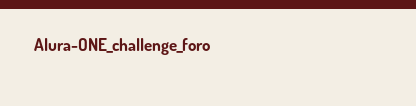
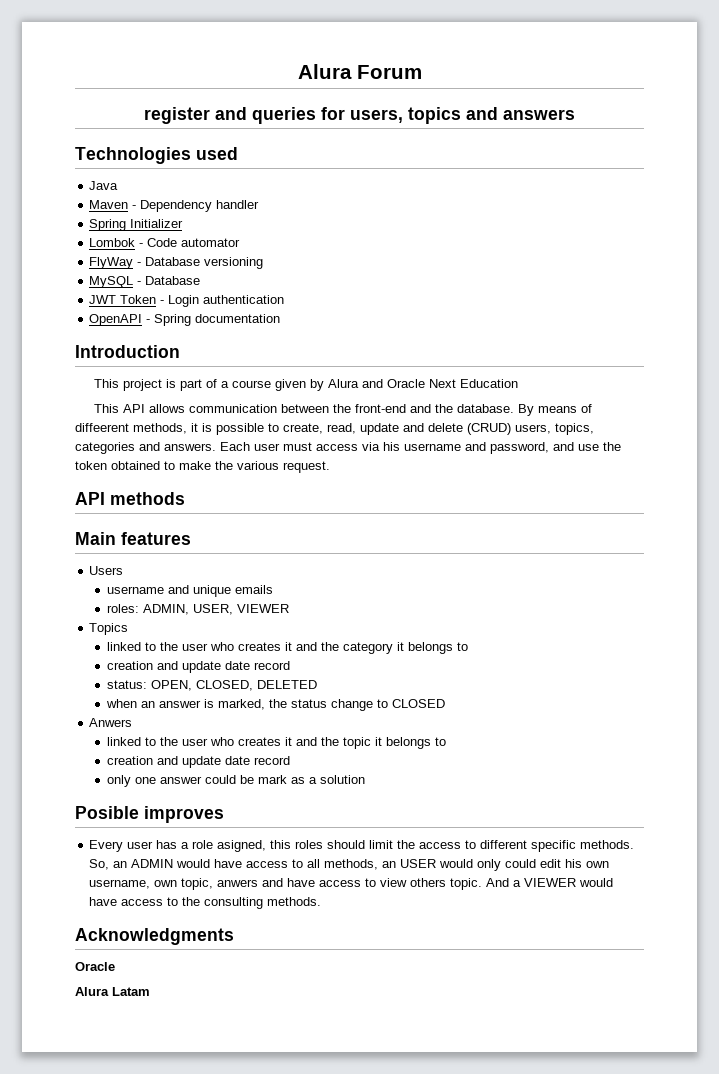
- Alura-ONE_challenge_foro
+ Alura Forum
+ register and queries for users, topics and answers
+ Technologies used
+ Java
+ Maven - Dependency handler
+ Spring Initializer
+ Lombok - Code automator
+ FlyWay - Database versioning
+ MySQL - Database
+ JWT Token - Login authentication
+ OpenAPI - Spring documentation
+ Introduction
+ This project is part of a course given by Alura and Oracle Next Education
+ This API allows communication between the front-end and the database. By means of diffeerent methods, it is possible to create, read, update and delete (CRUD) users, topics, categories and answers. Each user must access via his username and password, and use the token obtained to make the various request.
+ API methods
+ Main features
+ Users
+ username and unique emails
+ roles: ADMIN, USER, VIEWER
+ Topics
+ linked to the user who creates it and the category it belongs to
+ creation and update date record
+ status: OPEN, CLOSED, DELETED
+ when an answer is marked, the status change to CLOSED
+ Anwers
+ linked to the user who creates it and the topic it belongs to
+ creation and update date record
+ only one answer could be mark as a solution
+ Posible improves
+ Every user has a role asigned, this roles should limit the access to different specific methods. So, an ADMIN would have access to all methods, an USER would only could edit his own username, own topic, anwers and have access to view others topic. And a VIEWER would have access to the consulting methods.
+ Acknowledgments
+ Oracle
+ Alura Latam

